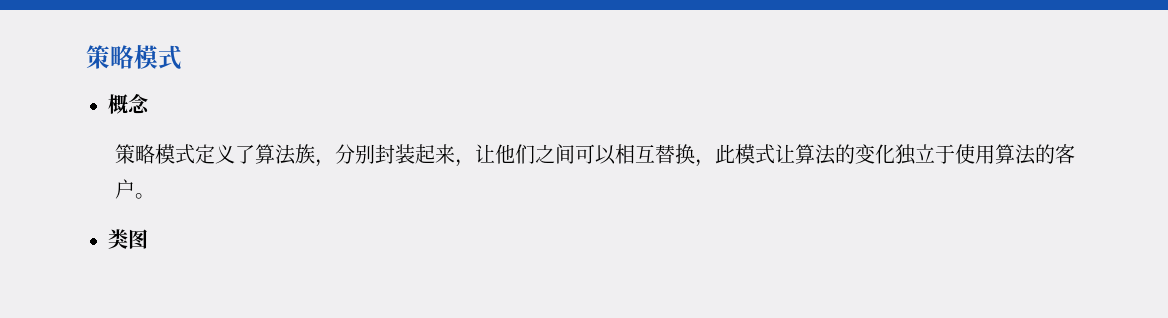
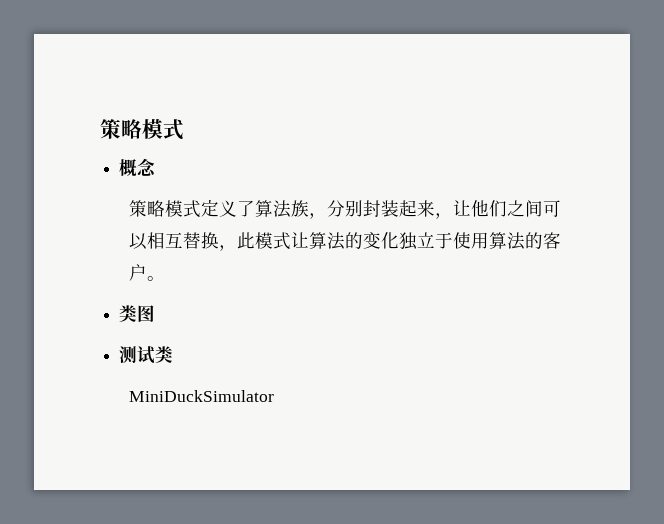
+ 测试类
+ MiniDuckSimulator

